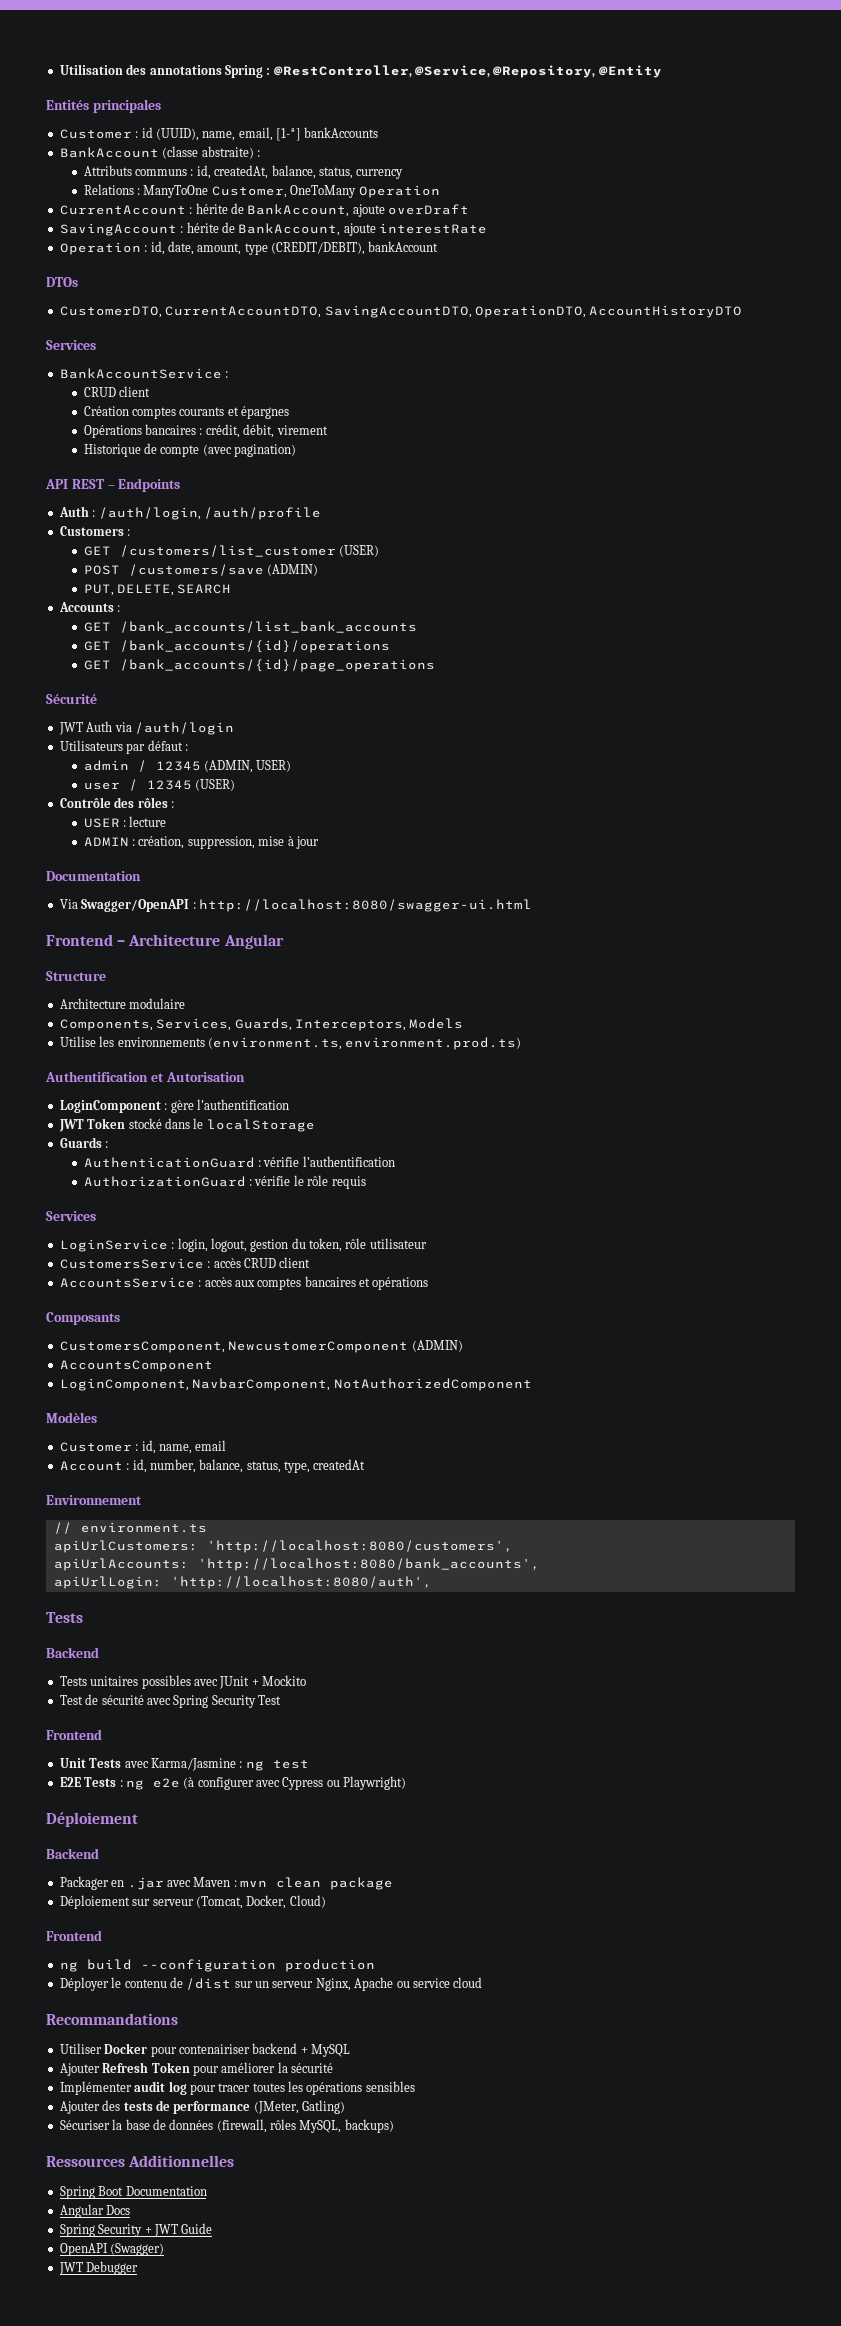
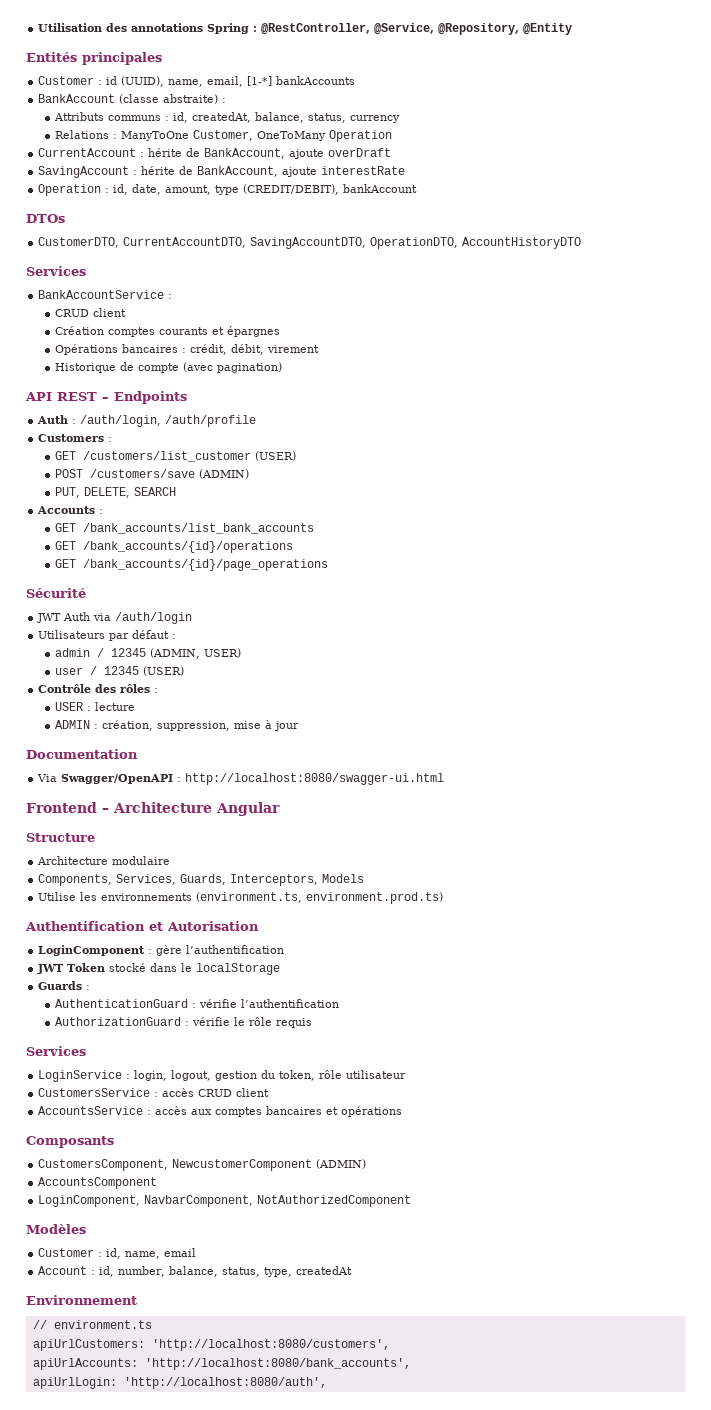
  apiUrlLogin: 'http://localhost:8080/auth',
- Tests
- Backend
- Tests unitaires possibles avec JUnit + Mockito
- Test de sécurité avec Spring Security Test
- Frontend
- Unit Tests avec Karma/Jasmine : ng test
- E2E Tests : ng e2e (à configurer avec Cypress ou Playwright)
- Déploiement
- Backend
- Packager en .jar avec Maven : mvn clean package
- Déploiement sur serveur (Tomcat, Docker, Cloud)
- Frontend
- ng build --configuration production
- Déployer le contenu de /dist sur un serveur Nginx, Apache ou service cloud
- Recommandations
- Utiliser Docker pour contenairiser backend + MySQL
- Ajouter Refresh Token pour améliorer la sécurité
- Implémenter audit log pour tracer toutes les opérations sensibles
- Ajouter des tests de performance (JMeter, Gatling)
- Sécuriser la base de données (firewall, rôles MySQL, backups)
- Ressources Additionnelles
- Spring Boot Documentation
- Angular Docs
- Spring Security + JWT Guide
- OpenAPI (Swagger)
- JWT Debugger

